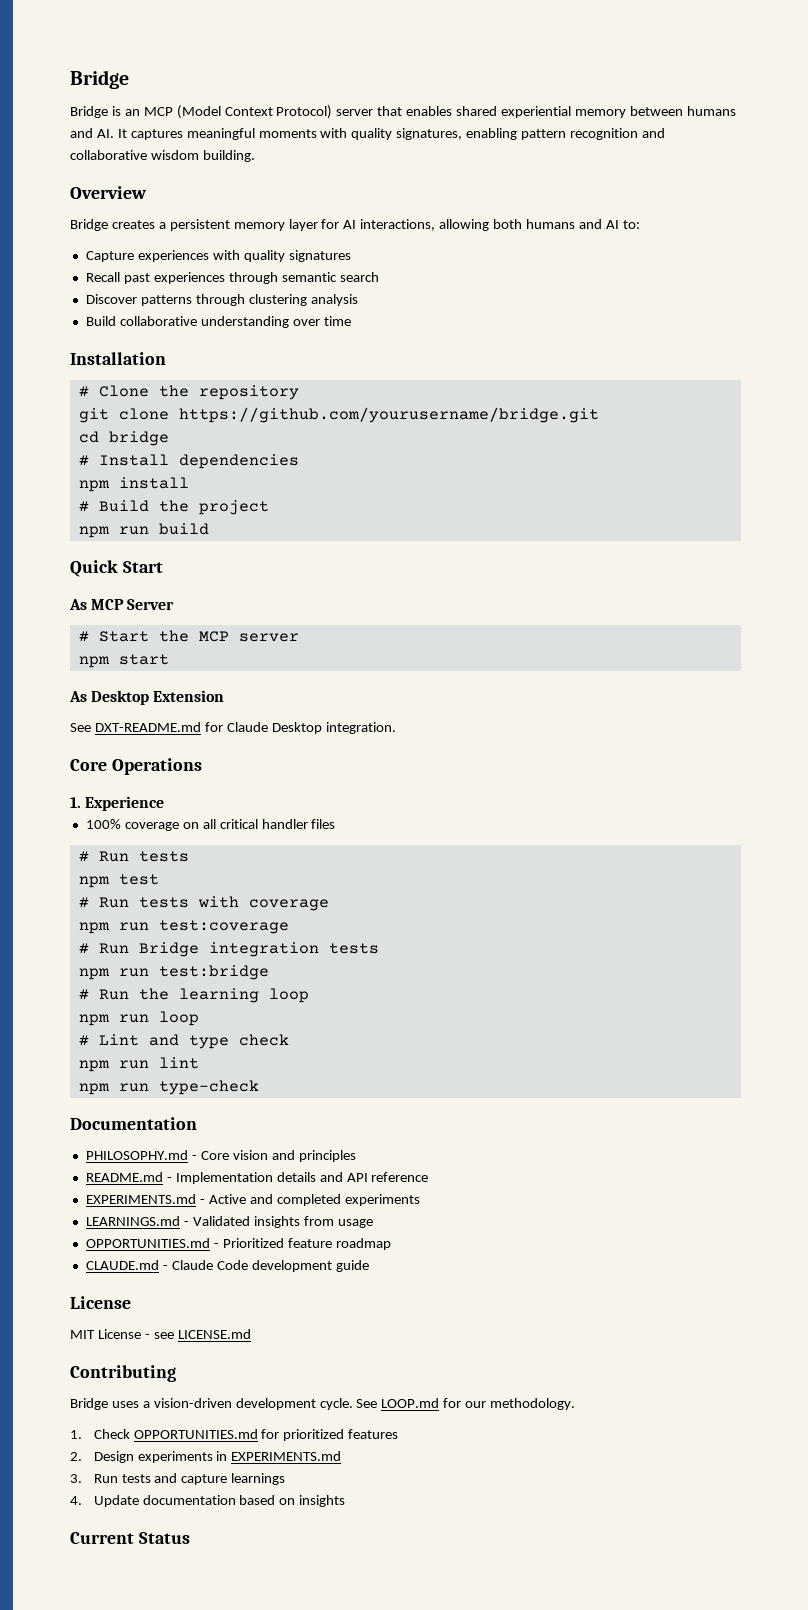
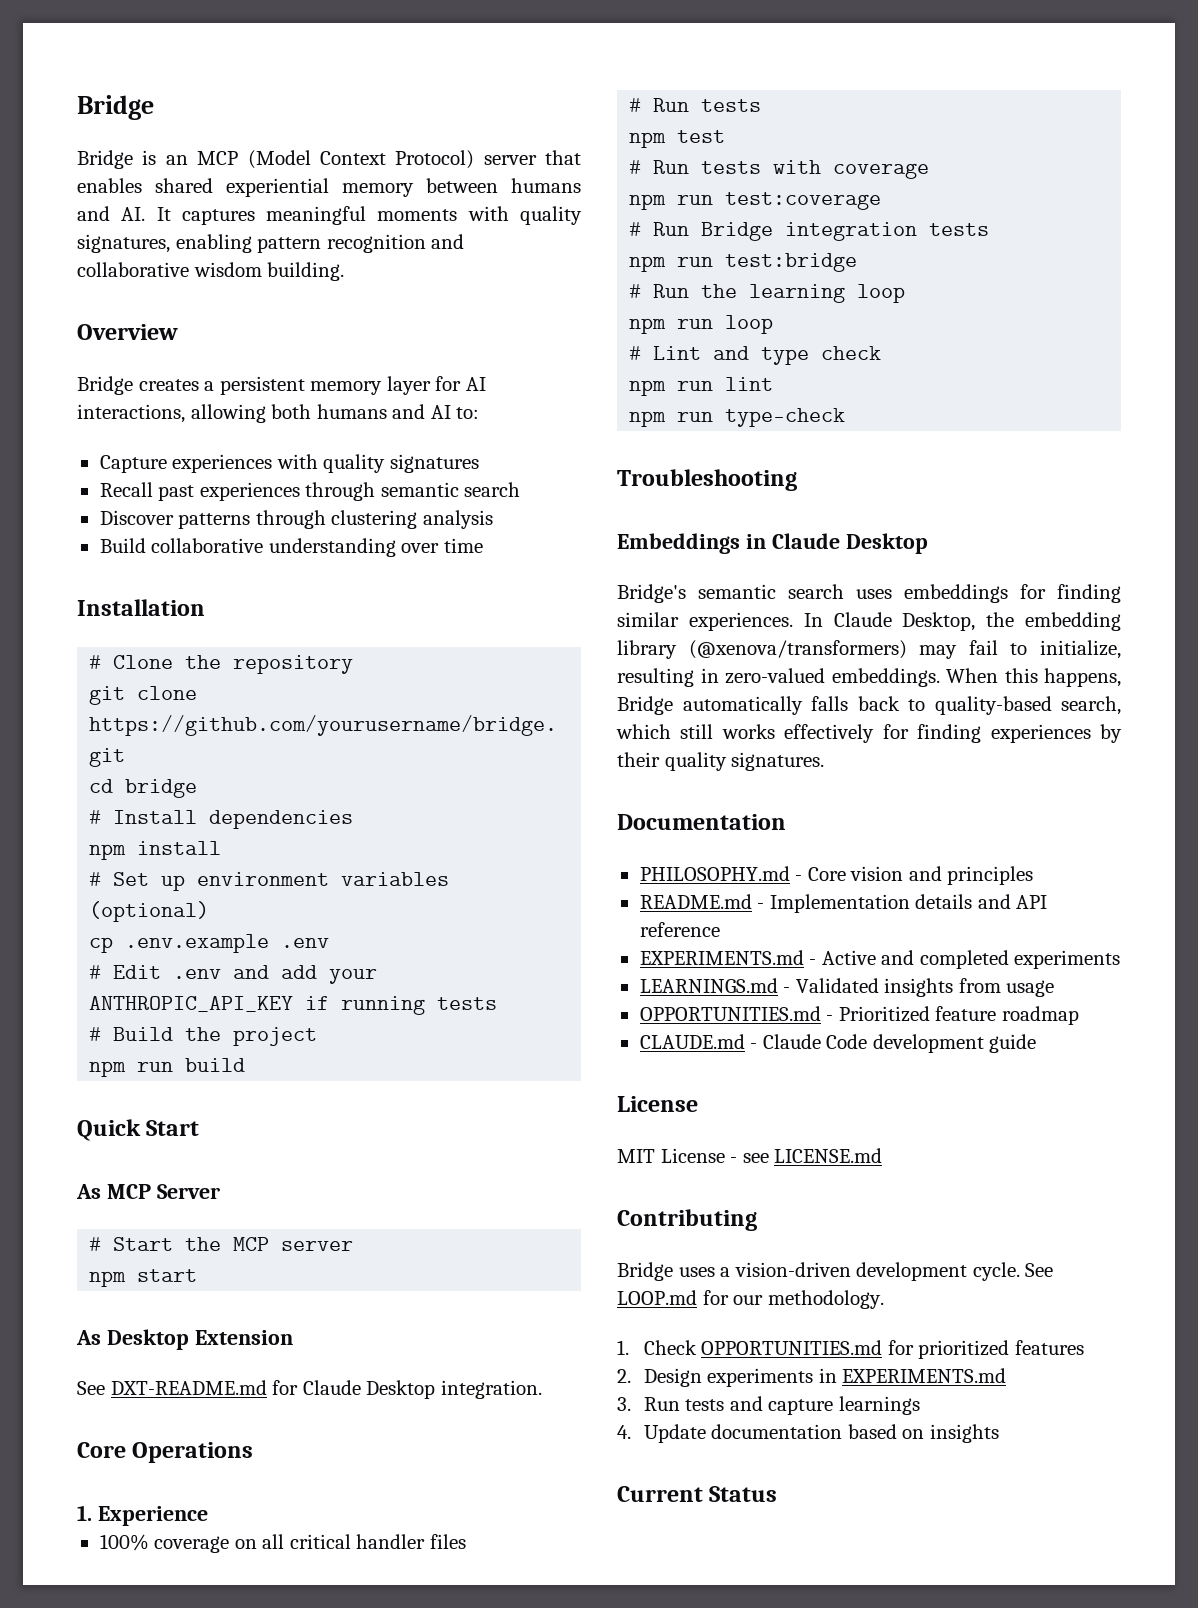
+ # Set up environment variables (optional)
+ cp .env.example .env
+ # Edit .env and add your ANTHROPIC_API_KEY if running tests
+ Troubleshooting
+ Embeddings in Claude Desktop
+ Bridge's semantic search uses embeddings for finding similar experiences. In Claude Desktop, the embedding library (@xenova/transformers) may fail to initialize, resulting in zero-valued embeddings. When this happens, Bridge automatically falls back to quality-based search, which still works effectively for finding experiences by their quality signatures.

